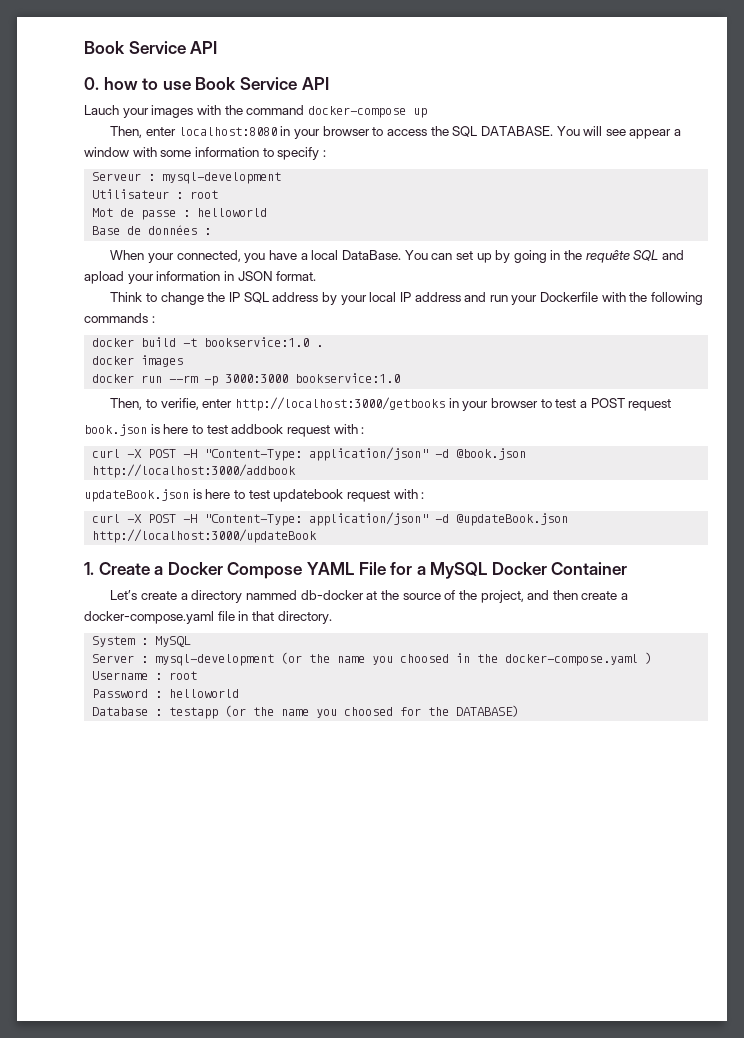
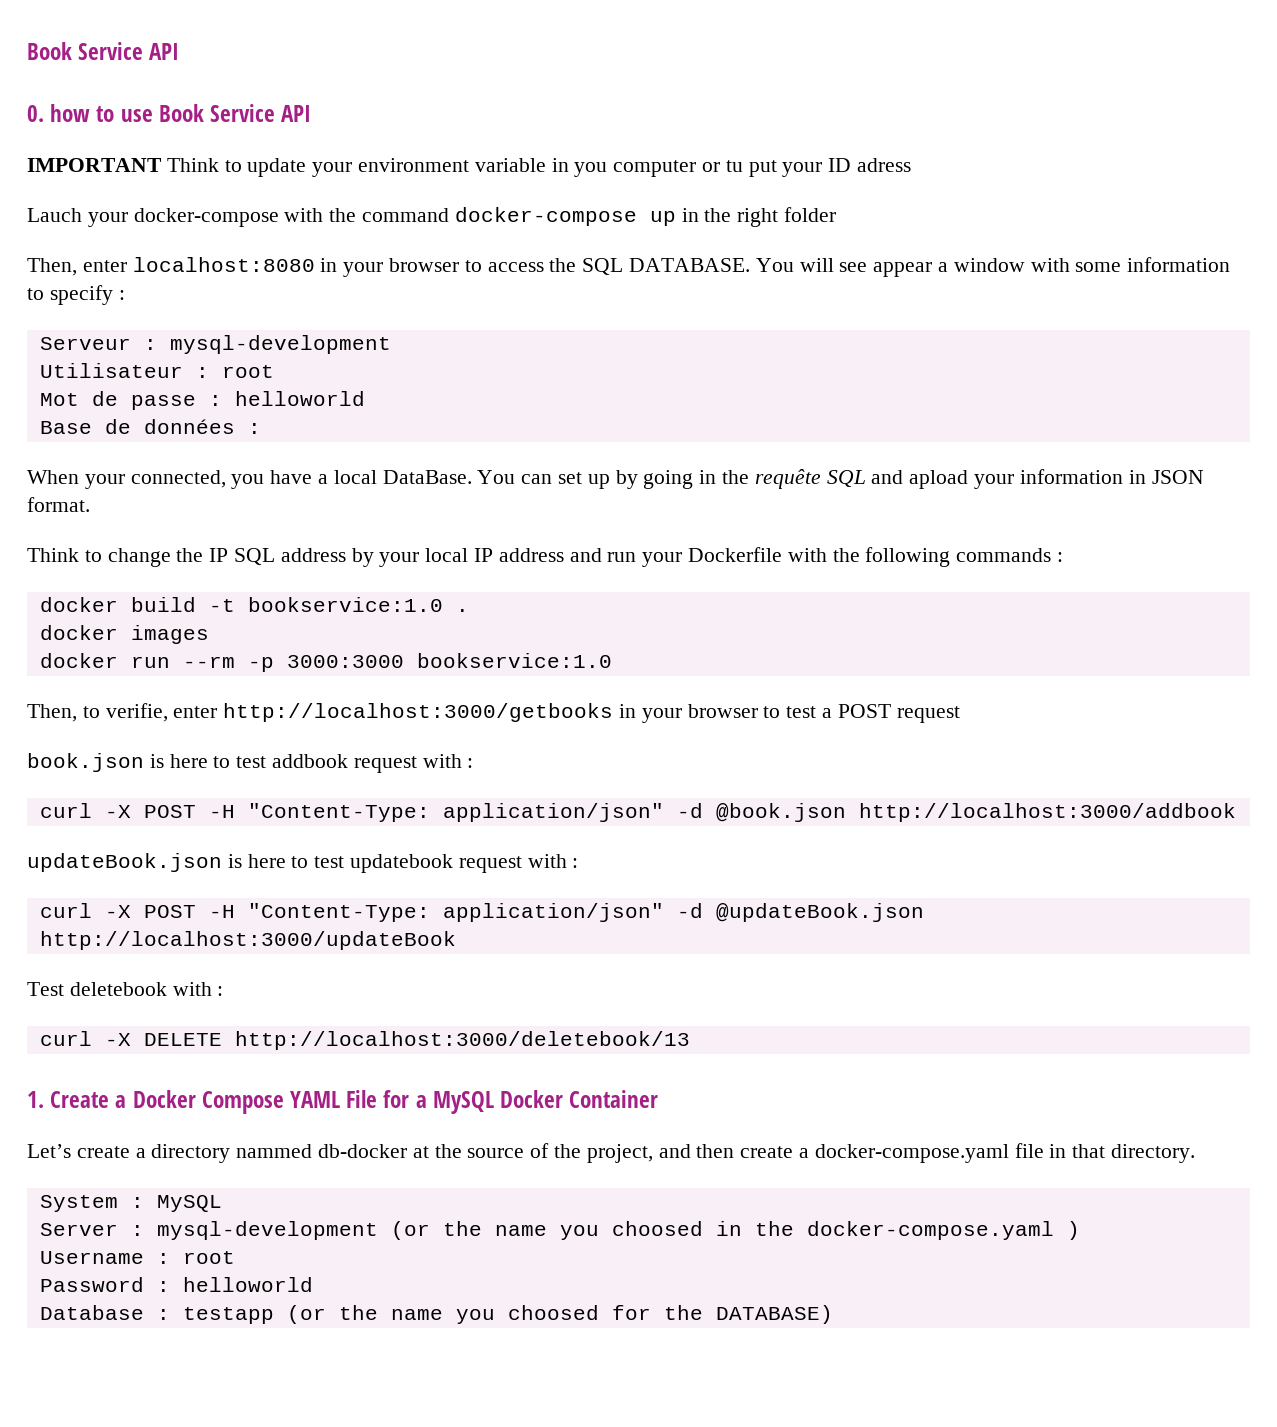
+ IMPORTANT Think to update your environment variable in you computer or tu put your ID adress
- Lauch your images with the command docker-compose up
+ Lauch your docker-compose with the command docker-compose up in the right folder
+ Test deletebook with :
+ curl -X DELETE http://localhost:3000/deletebook/13

